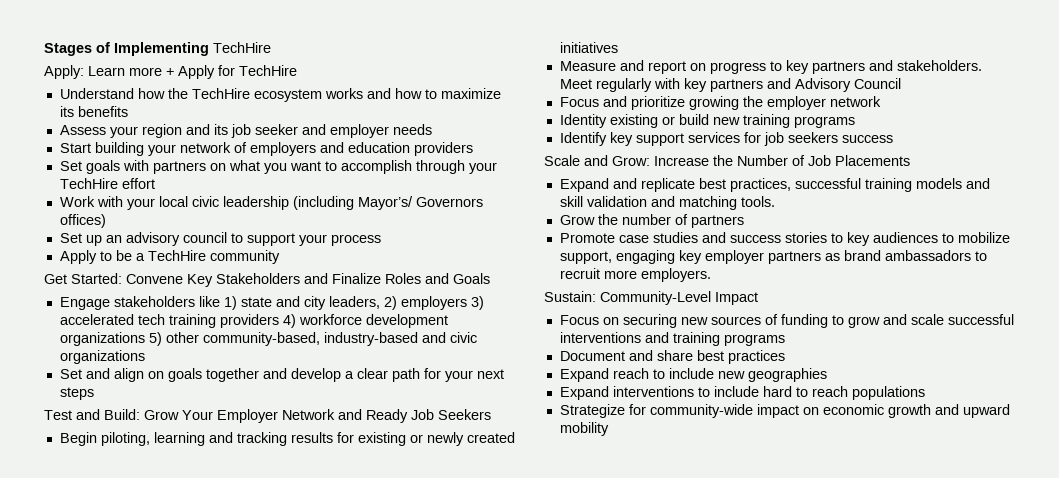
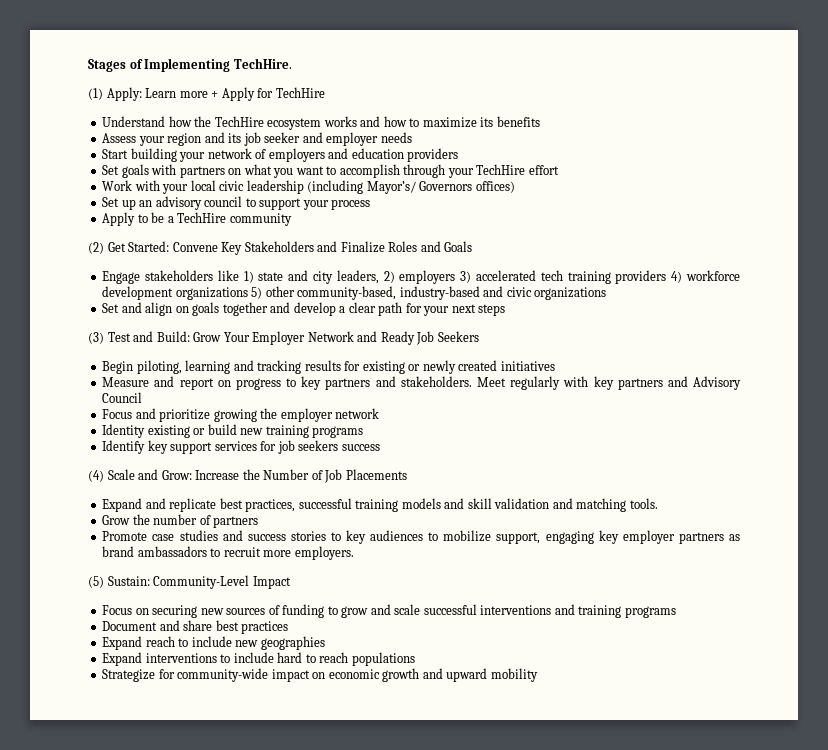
- Stages of Implementing TechHire
- Apply: Learn more + Apply for TechHire
+ Stages of Implementing TechHire.
+ (1) Apply: Learn more + Apply for TechHire
- Get Started: Convene Key Stakeholders and Finalize Roles and Goals
+ (2) Get Started: Convene Key Stakeholders and Finalize Roles and Goals
- Test and Build: Grow Your Employer Network and Ready Job Seekers
+ (3) Test and Build: Grow Your Employer Network and Ready Job Seekers
- Scale and Grow: Increase the Number of Job Placements
+ (4) Scale and Grow: Increase the Number of Job Placements
- Sustain: Community-Level Impact
+ (5) Sustain: Community-Level Impact

